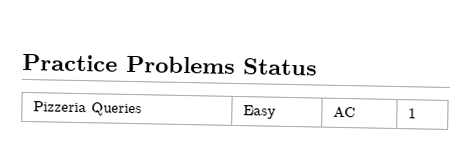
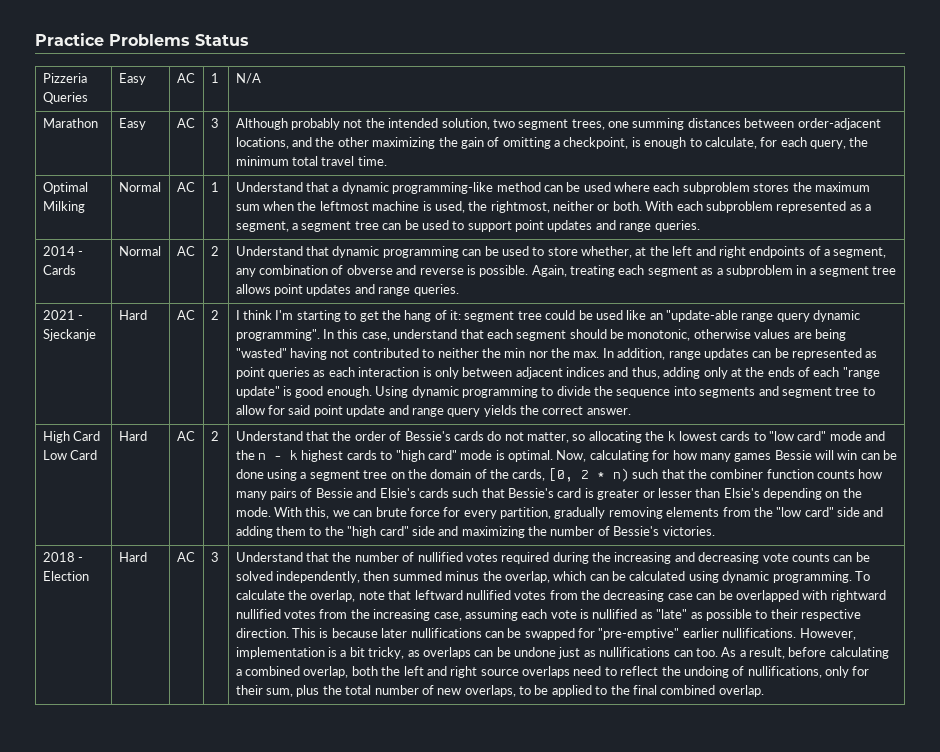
- Pizzeria Queries | Easy | AC | 1
+ Pizzeria Queries | Easy | AC | 1 | N/A
+ Marathon | Easy | AC | 3 | Although probably not the intended solution, two segment trees, one summing distances between order-adjacent locations, and the other maximizing the gain of omitting a checkpoint, is enough to calculate, for each query, the minimum total travel time.
+ Optimal Milking | Normal | AC | 1 | Understand that a dynamic programming-like method can be used where each subproblem stores the maximum sum when the leftmost machine is used, the rightmost, neither or both. With each subproblem represented as a segment, a segment tree can be used to support point updates and range queries.
+ 2014 - Cards | Normal | AC | 2 | Understand that dynamic programming can be used to store whether, at the left and right endpoints of a segment, any combination of obverse and reverse is possible. Again, treating each segment as a subproblem in a segment tree allows point updates and range queries.
+ 2021 - Sjeckanje | Hard | AC | 2 | I think I'm starting to get the hang of it: segment tree could be used like an "update-able range query dynamic programming". In this case, understand that each segment should be monotonic, otherwise values are being "wasted" having not contributed to neither the min nor the max. In addition, range updates can be represented as point queries as each interaction is only between adjacent indices and thus, adding only at the ends of each "range update" is good enough. Using dynamic programming to divide the sequence into segments and segment tree to allow for said point update and range query yields the correct answer.
+ High Card Low Card | Hard | AC | 2 | Understand that the order of Bessie's cards do not matter, so allocating the k lowest cards to "low card" mode and the n - k highest cards to "high card" mode is optimal. Now, calculating for how many games Bessie will win can be done using a segment tree on the domain of the cards, [0, 2 * n) such that the combiner function counts how many pairs of Bessie and Elsie's cards such that Bessie's card is greater or lesser than Elsie's depending on the mode. With this, we can brute force for every partition, gradually removing elements from the "low card" side and adding them to the "high card" side and maximizing the number of Bessie's victories.
+ 2018 - Election | Hard | AC | 3 | Understand that the number of nullified votes required during the increasing and decreasing vote counts can be solved independently, then summed minus the overlap, which can be calculated using dynamic programming. To calculate the overlap, note that leftward nullified votes from the decreasing case can be overlapped with rightward nullified votes from the increasing case, assuming each vote is nullified as "late" as possible to their respective direction. This is because later nullifications can be swapped for "pre-emptive" earlier nullifications. However, implementation is a bit tricky, as overlaps can be undone just as nullifications can too. As a result, before calculating a combined overlap, both the left and right source overlaps need to reflect the undoing of nullifications, only for their sum, plus the total number of new overlaps, to be applied to the final combined overlap.

